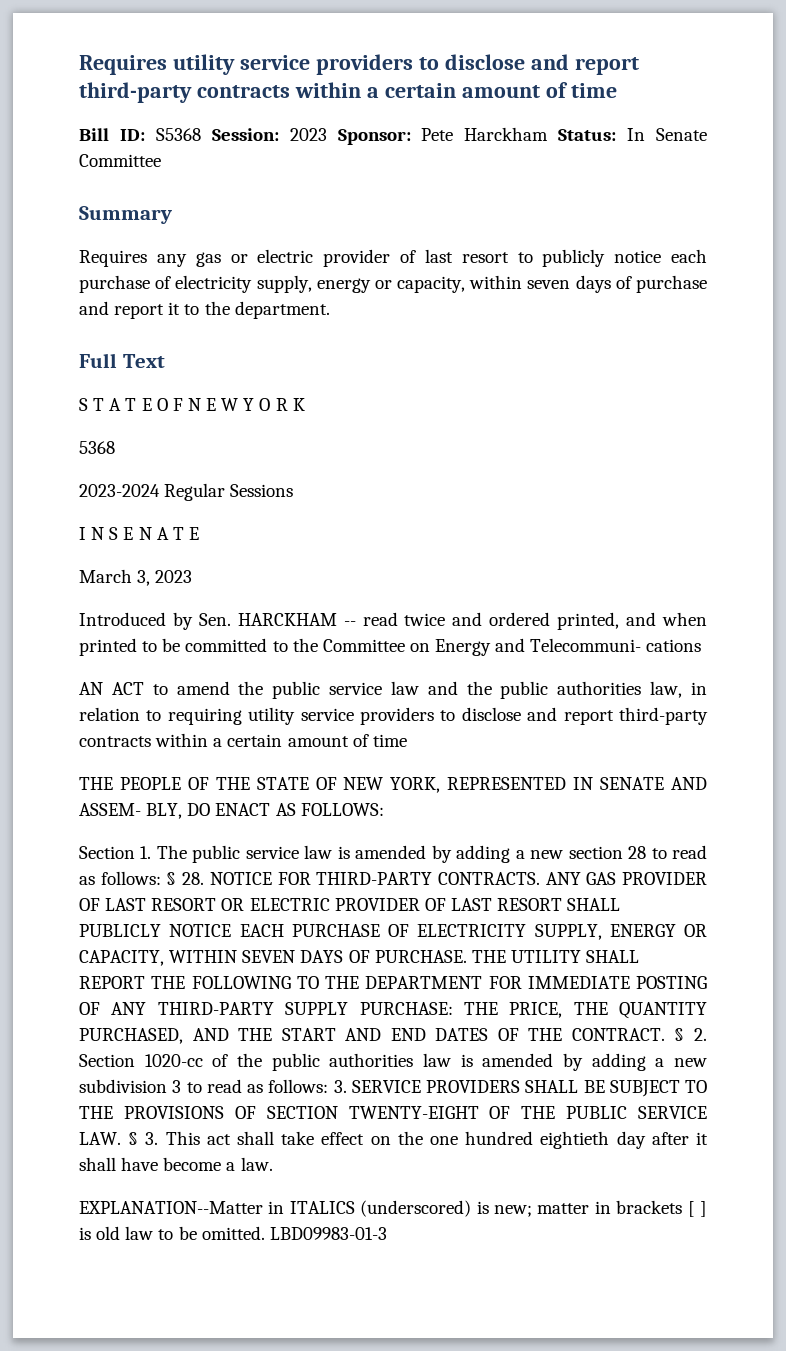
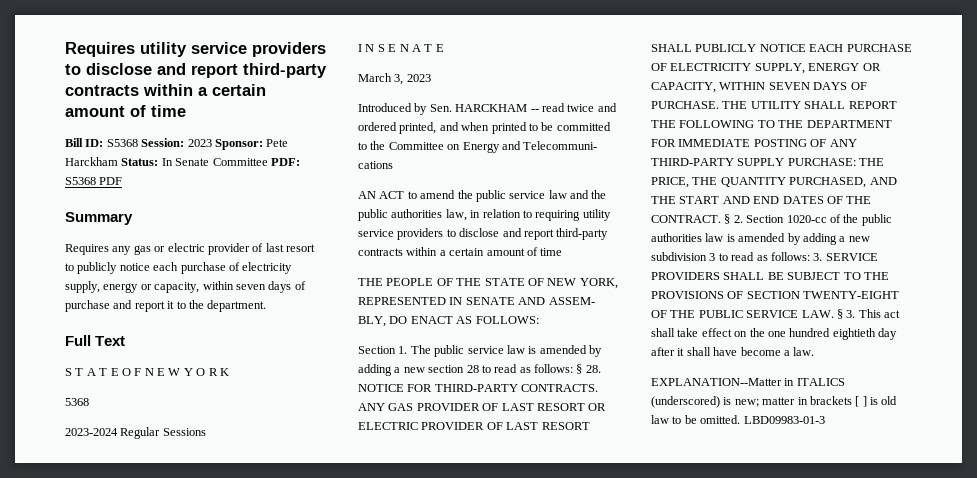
- Bill ID: S5368 Session: 2023 Sponsor: Pete Harckham Status: In Senate Committee
+ Bill ID: S5368 Session: 2023 Sponsor: Pete Harckham Status: In Senate Committee PDF: S5368 PDF

